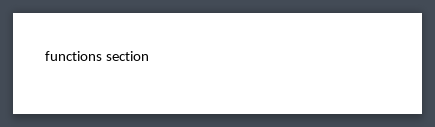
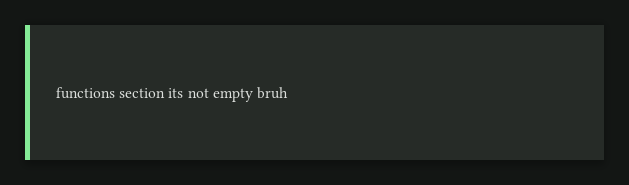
- functions section
+ functions section its not empty bruh

